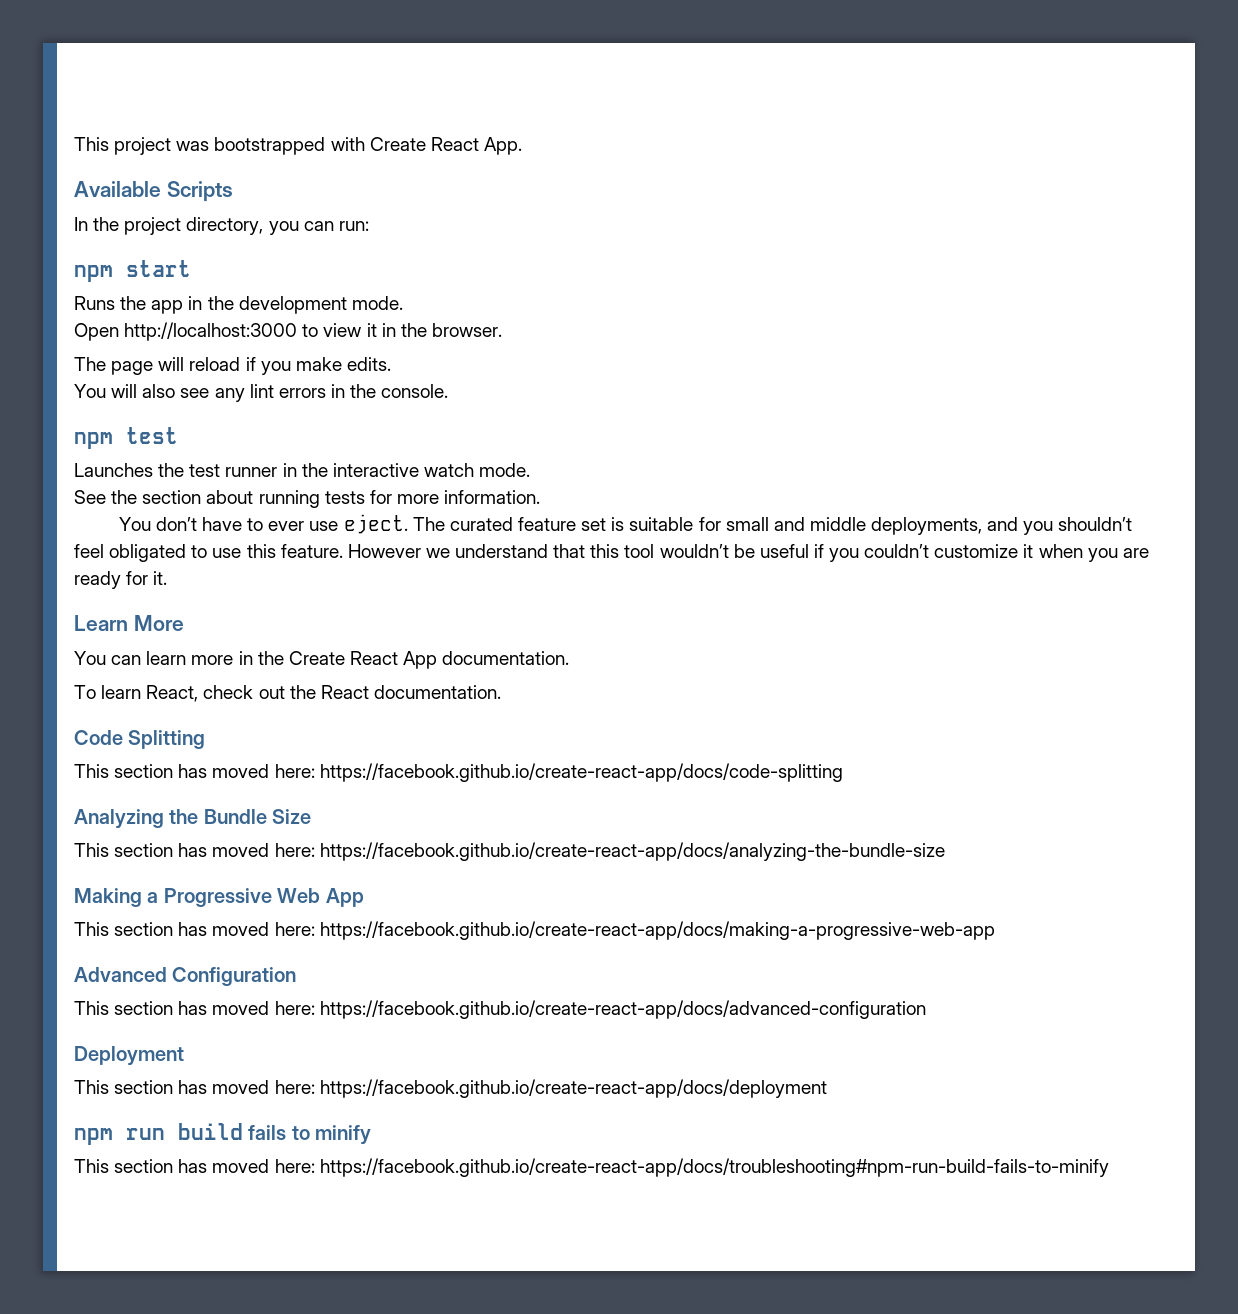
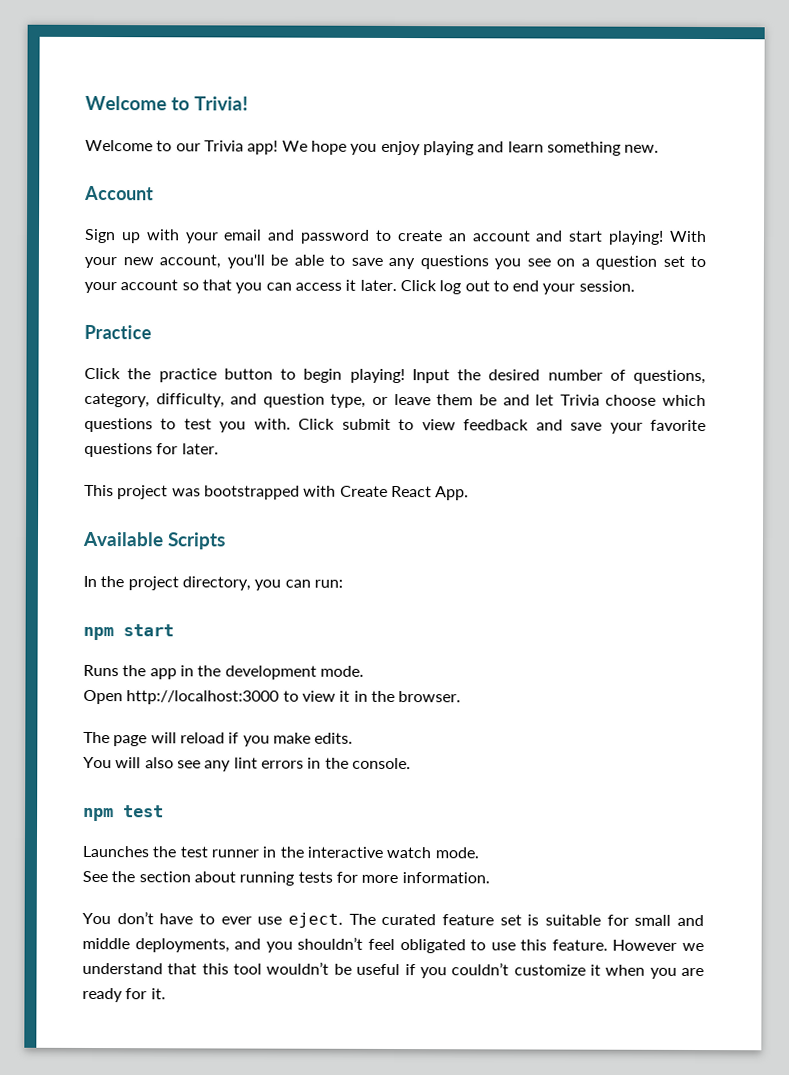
+ Welcome to Trivia!
+ Welcome to our Trivia app! We hope you enjoy playing and learn something new.
+ Account
+ Sign up with your email and password to create an account and start playing! With your new account, you'll be able to save any questions you see on a question set to your account so that you can access it later. Click log out to end your session.
+ Practice
+ Click the practice button to begin playing! Input the desired number of questions, category, difficulty, and question type, or leave them be and let Trivia choose which questions to test you with. Click submit to view feedback and save your favorite questions for later.
- Learn More
- You can learn more in the Create React App documentation.
- To learn React, check out the React documentation.
- Code Splitting
- This section has moved here: https://facebook.github.io/create-react-app/docs/code-splitting
- Analyzing the Bundle Size
- This section has moved here: https://facebook.github.io/create-react-app/docs/analyzing-the-bundle-size
- Making a Progressive Web App
- This section has moved here: https://facebook.github.io/create-react-app/docs/making-a-progressive-web-app
- Advanced Configuration
- This section has moved here: https://facebook.github.io/create-react-app/docs/advanced-configuration
- Deployment
- This section has moved here: https://facebook.github.io/create-react-app/docs/deployment
- npm run build fails to minify
- This section has moved here: https://facebook.github.io/create-react-app/docs/troubleshooting#npm-run-build-fails-to-minify

